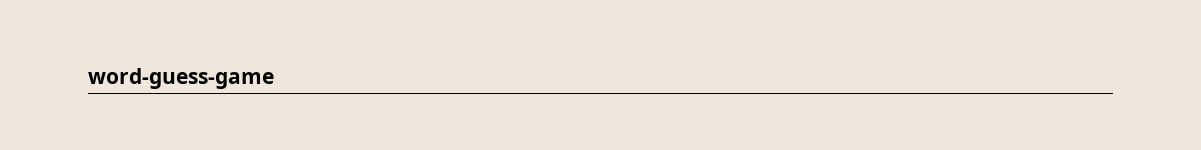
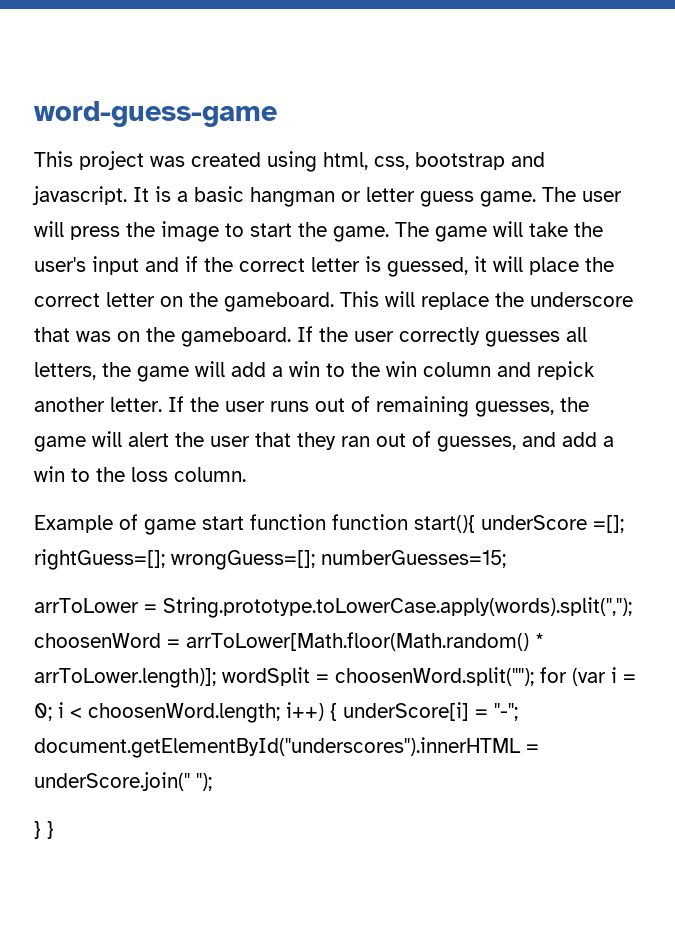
+ This project was created using html, css, bootstrap and javascript. It is a basic hangman or letter guess game. The user will press the image to start the game. The game will take the user's input and if the correct letter is guessed, it will place the correct letter on the gameboard. This will replace the underscore that was on the gameboard. If the user correctly guesses all letters, the game will add a win to the win column and repick another letter. If the user runs out of remaining guesses, the game will alert the user that they ran out of guesses, and add a win to the loss column.
+ Example of game start function function start(){ underScore =[]; rightGuess=[]; wrongGuess=[]; numberGuesses=15;
+ arrToLower = String.prototype.toLowerCase.apply(words).split(","); choosenWord = arrToLower[Math.floor(Math.random() * arrToLower.length)]; wordSplit = choosenWord.split(""); for (var i = 0; i < choosenWord.length; i++) { underScore[i] = "-"; document.getElementById("underscores").innerHTML = underScore.join(" ");
+ } }

